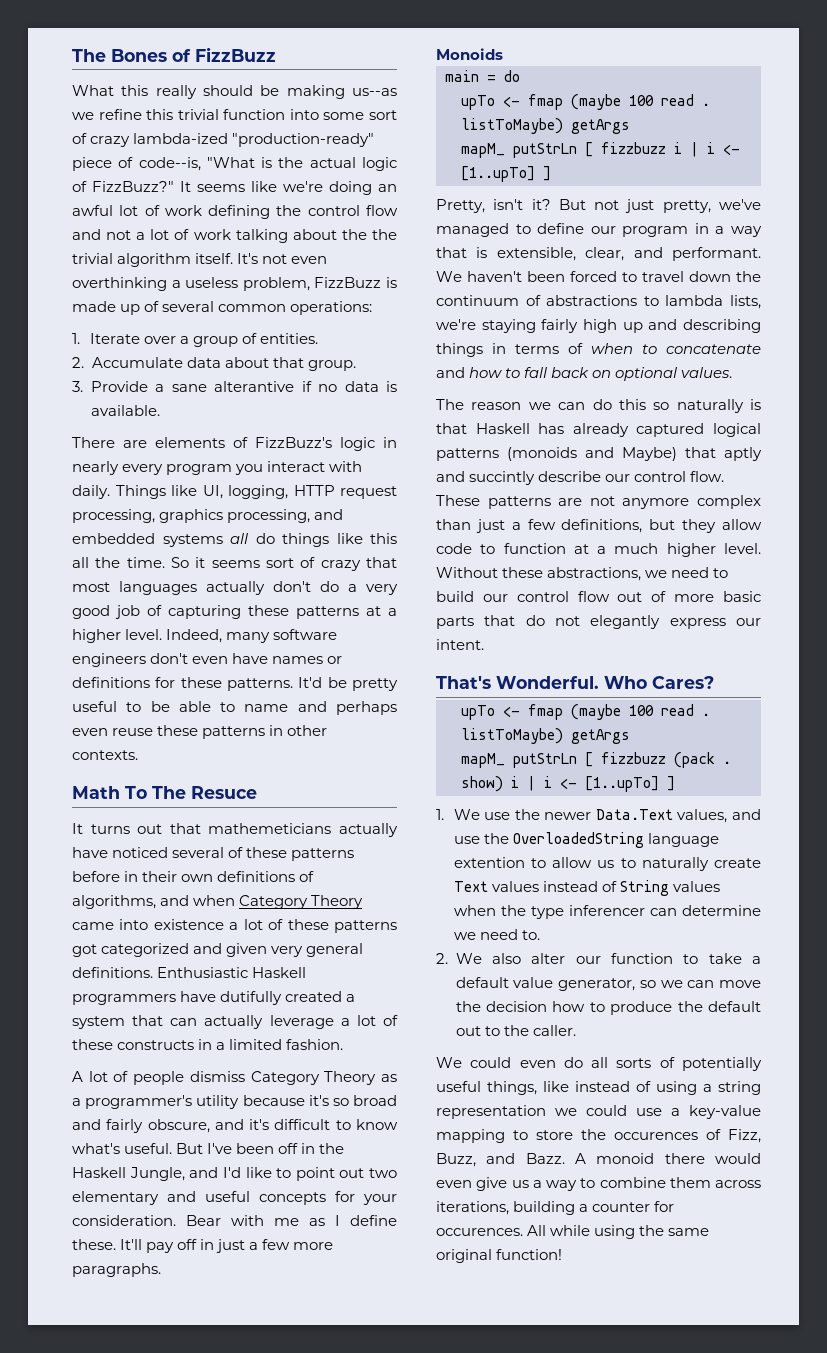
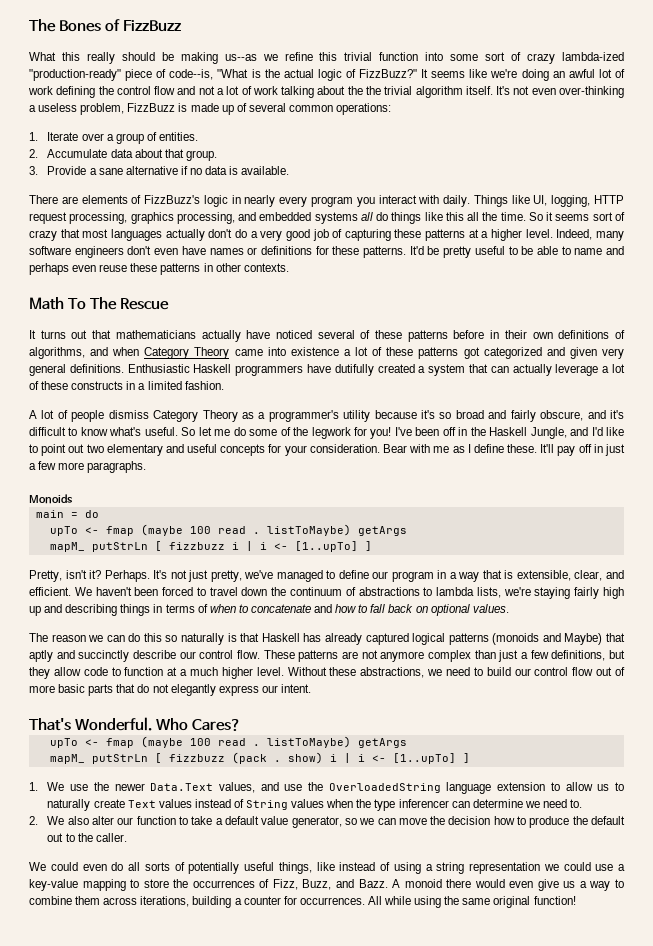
- It's not even overthinking a useless problem, FizzBuzz is made up of several common operations:
+ It's not even over-thinking a useless problem, FizzBuzz is made up of several common operations:
- 3. Provide a sane alterantive if no data is available.
+ 3. Provide a sane alternative if no data is available.
- Math To The Resuce
+ Math To The Rescue
- It turns out that mathemeticians actually have noticed several of these patterns before in their own definitions of algorithms, and when Category Theory came into existence a lot of these patterns got categorized and given very general definitions.
+ It turns out that mathematicians actually have noticed several of these patterns before in their own definitions of algorithms, and when Category Theory came into existence a lot of these patterns got categorized and given very general definitions.
- But I've been off in the Haskell Jungle, and I'd like to point out two elementary and useful concepts for your consideration.
+ So let me do some of the legwork for you! I've been off in the Haskell Jungle, and I'd like to point out two elementary and useful concepts for your consideration.
- But not just pretty, we've managed to define our program in a way that is extensible, clear, and performant.
+ Perhaps. It's not just pretty, we've managed to define our program in a way that is extensible, clear, and efficient.
- The reason we can do this so naturally is that Haskell has already captured logical patterns (monoids and Maybe) that aptly and succintly describe our control flow.
+ The reason we can do this so naturally is that Haskell has already captured logical patterns (monoids and Maybe) that aptly and succinctly describe our control flow.
- 1. We use the newer Data.Text values, and use the OverloadedString language extention to allow us to naturally create Text values instead of String values when the type inferencer can determine we need to.
+ 1. We use the newer Data.Text values, and use the OverloadedString language extension to allow us to naturally create Text values instead of String values when the type inferencer can determine we need to.
- We could even do all sorts of potentially useful things, like instead of using a string representation we could use a key-value mapping to store the occurences of Fizz, Buzz, and Bazz.
+ We could even do all sorts of potentially useful things, like instead of using a string representation we could use a key-value mapping to store the occurrences of Fizz, Buzz, and Bazz.
- A monoid there would even give us a way to combine them across iterations, building a counter for occurences.
+ A monoid there would even give us a way to combine them across iterations, building a counter for occurrences.

